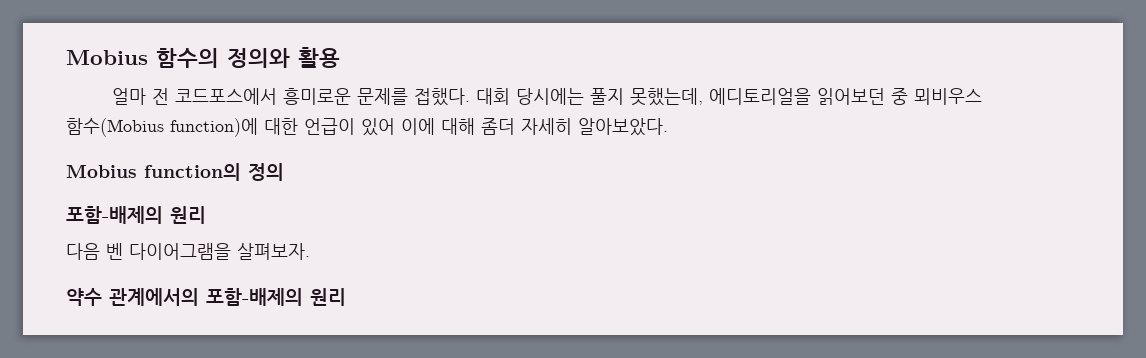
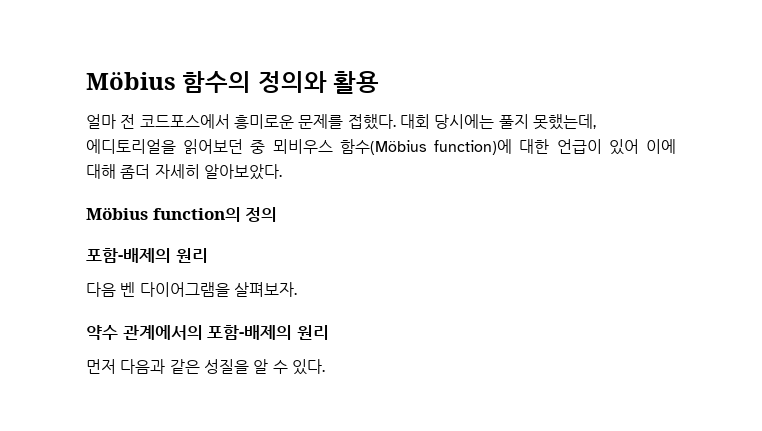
- Mobius 함수의 정의와 활용
+ Möbius 함수의 정의와 활용
- 대회 당시에는 풀지 못했는데, 에디토리얼을 읽어보던 중 뫼비우스 함수(Mobius function)에 대한 언급이 있어 이에 대해 좀더 자세히 알아보았다.
+ 대회 당시에는 풀지 못했는데, 에디토리얼을 읽어보던 중 뫼비우스 함수(Möbius function)에 대한 언급이 있어 이에 대해 좀더 자세히 알아보았다.
- Mobius function의 정의
+ Möbius function의 정의
+ 먼저 다음과 같은 성질을 알 수 있다.

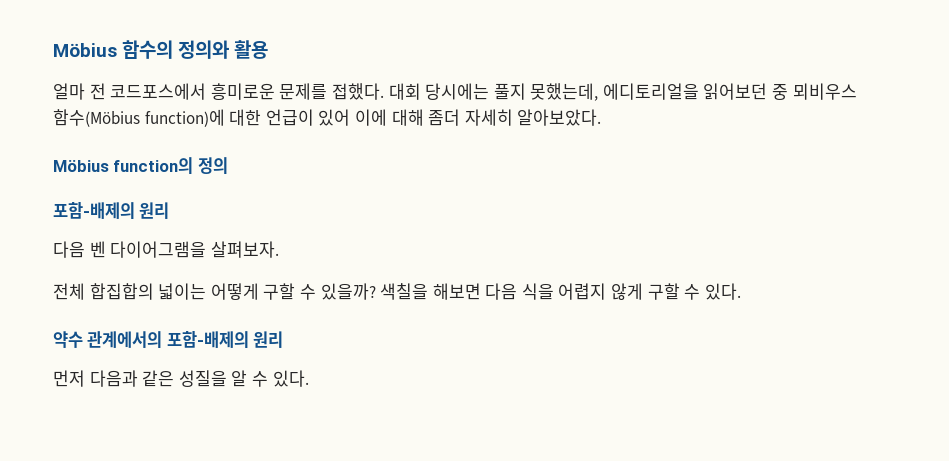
+ 전체 합집합의 넓이는 어떻게 구할 수 있을까? 색칠을 해보면 다음 식을 어렵지 않게 구할 수 있다.

